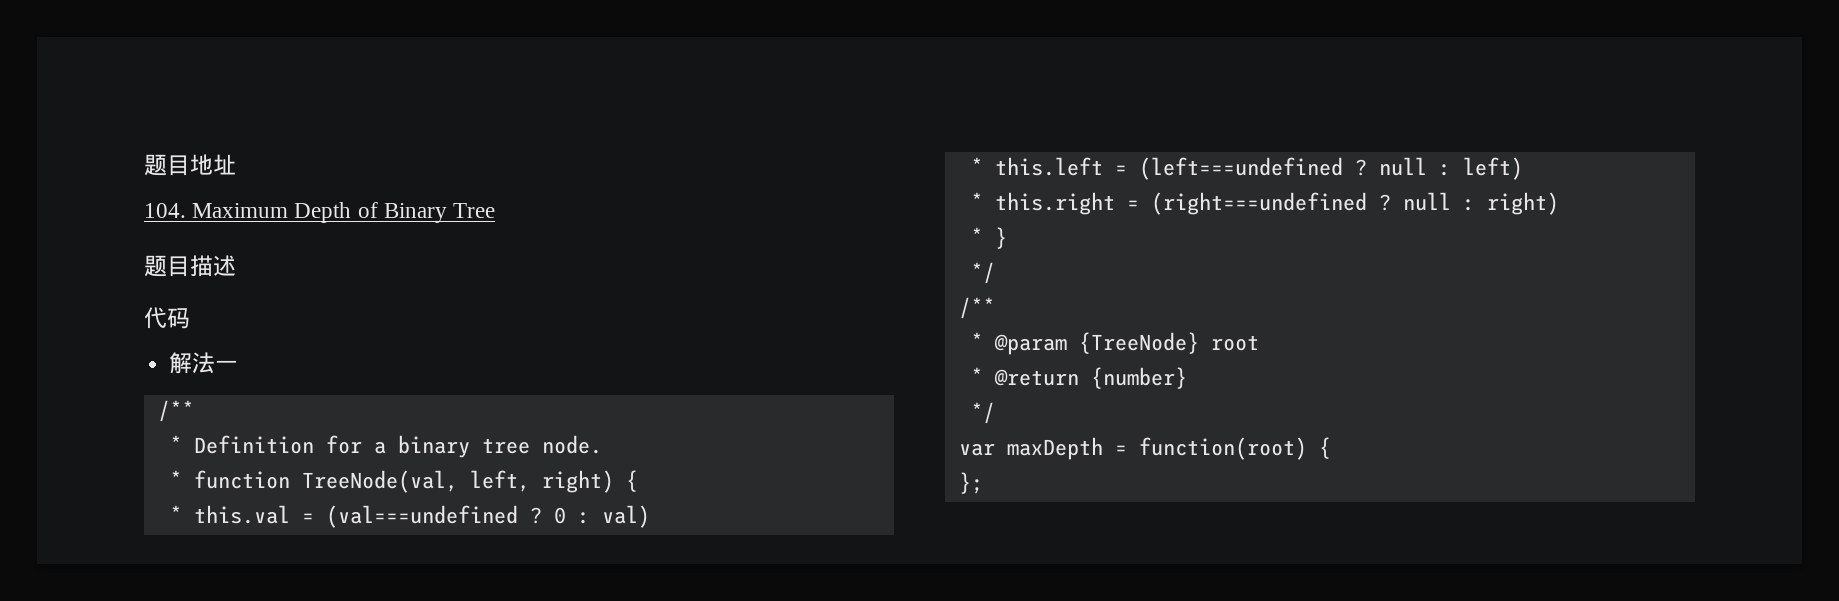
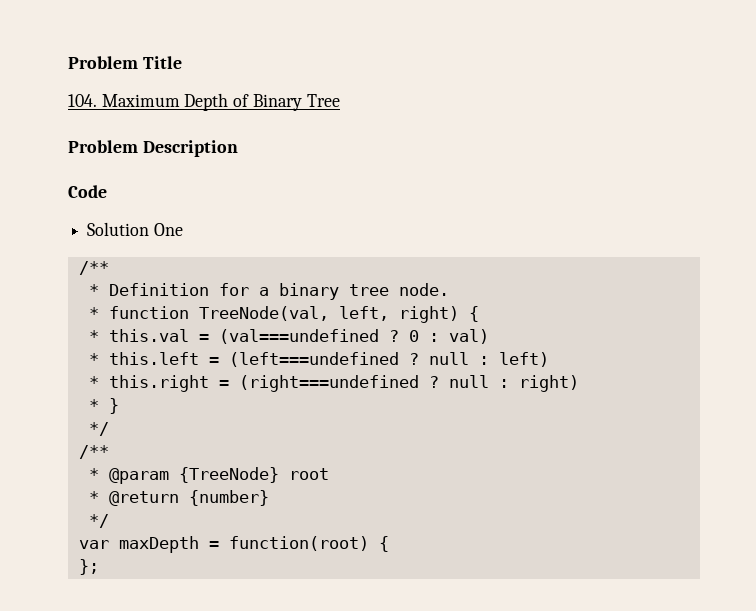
- 题目地址
+ Problem Title
- 题目描述
- 代码
- 解法一
+ Problem Description
+ Code
+ Solution One

